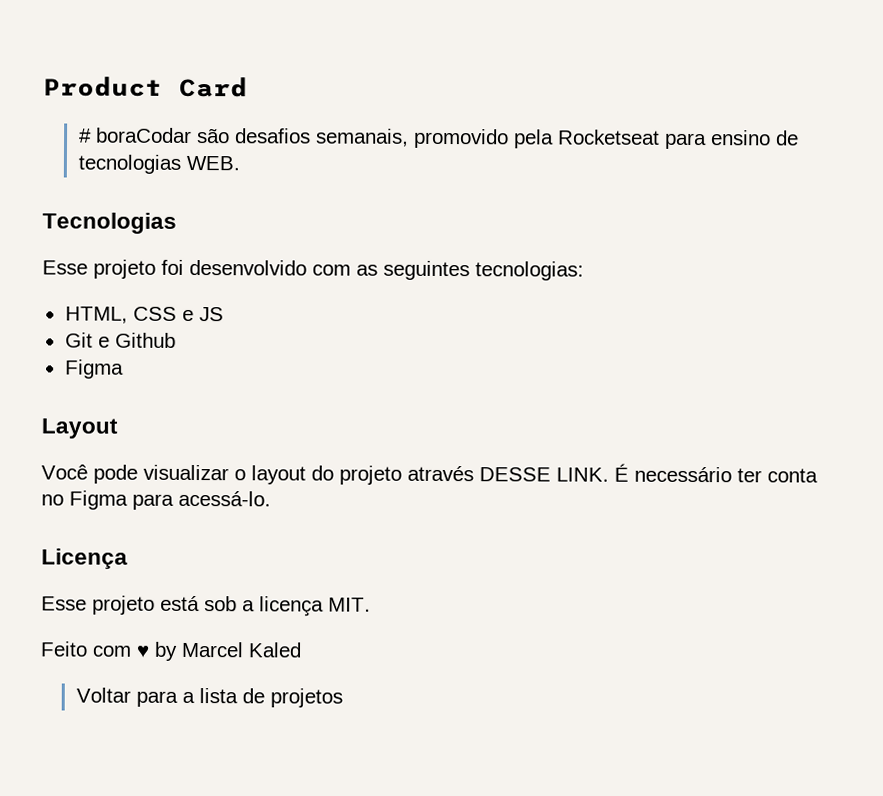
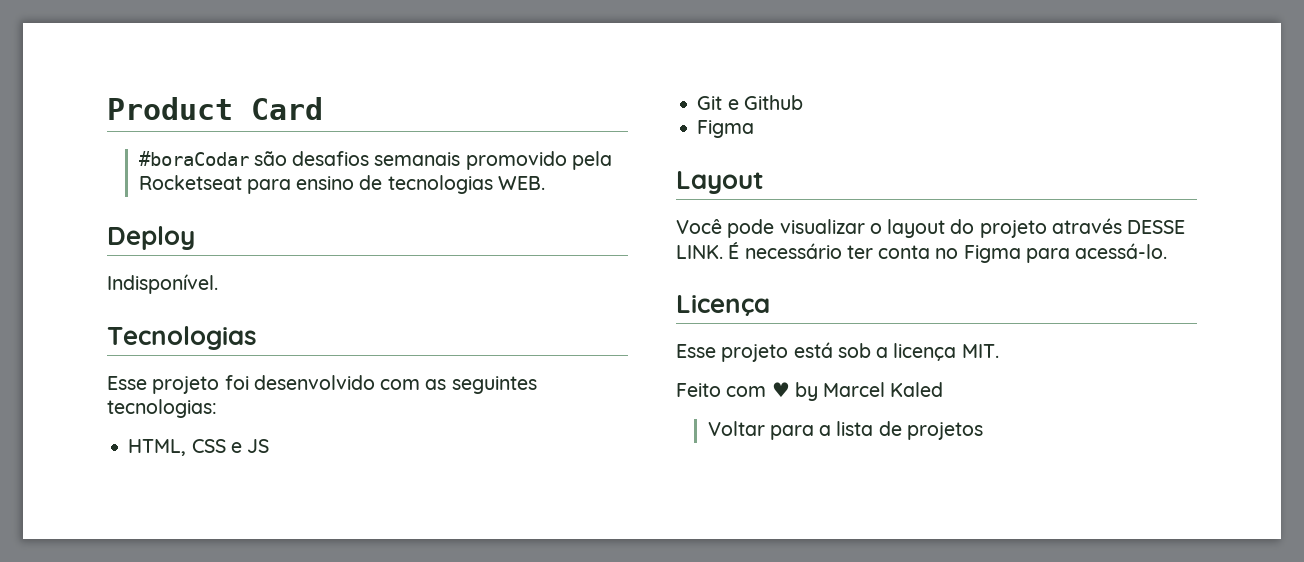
- # boraCodar são desafios semanais, promovido pela Rocketseat para ensino de tecnologias WEB.
+ #boraCodar são desafios semanais promovido pela Rocketseat para ensino de tecnologias WEB.
+ Deploy
+ Indisponível.

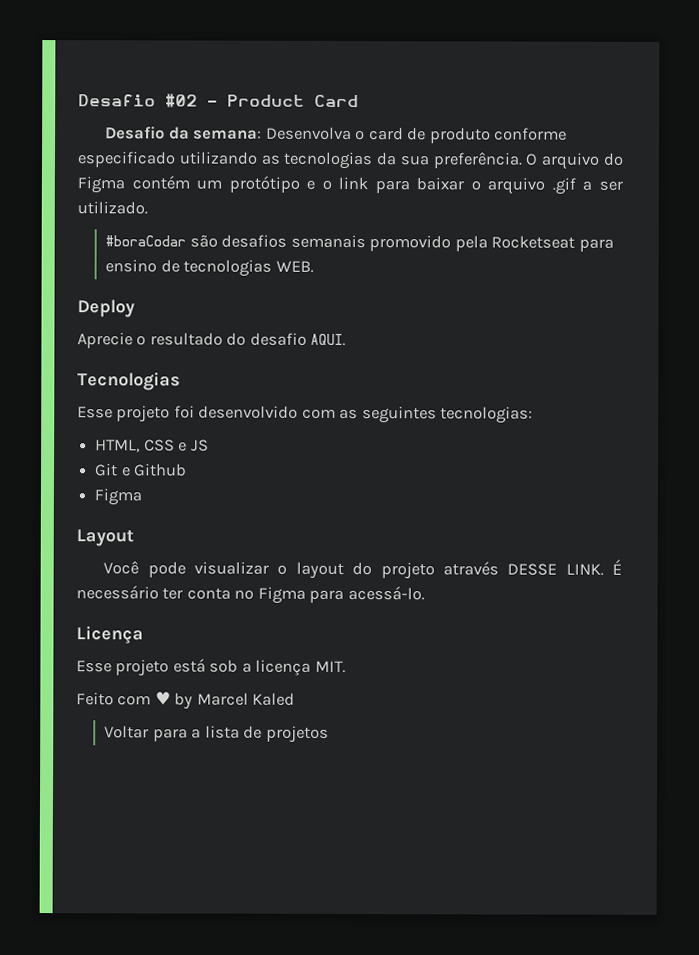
- Product Card
+ Desafio #02 - Product Card
+ Desafio da semana: Desenvolva o card de produto conforme especificado utilizando as tecnologias da sua preferência. O arquivo do Figma contém um protótipo e o link para baixar o arquivo .gif a ser utilizado.
- Indisponível.
+ Aprecie o resultado do desafio AQUI.

